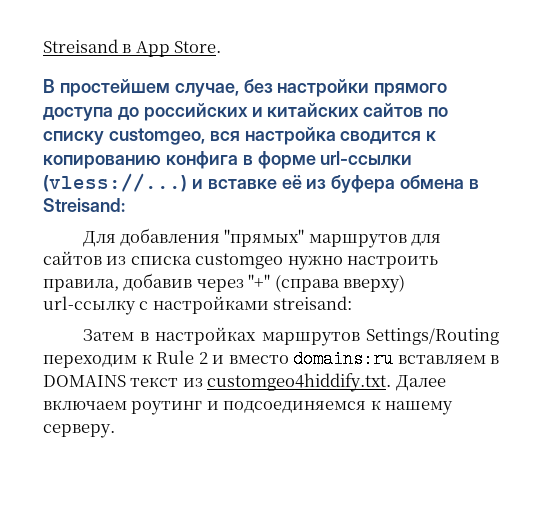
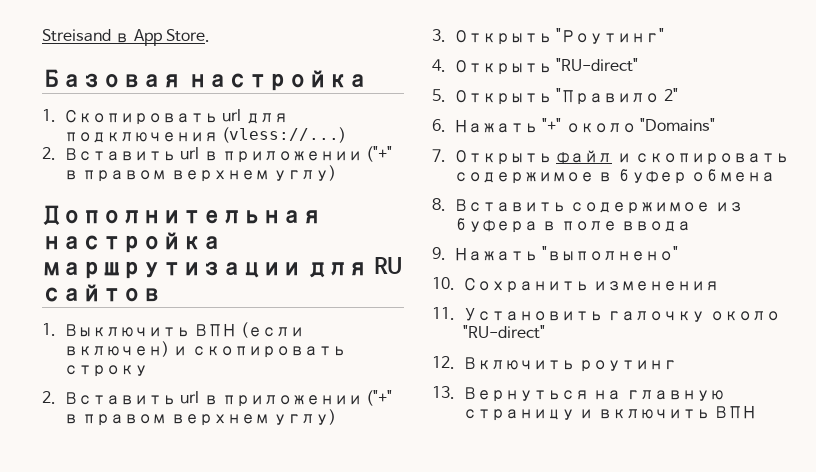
- В простейшем случае, без настройки прямого доступа до российских и китайских сайтов по списку customgeo, вся настройка сводится к копированию конфига в форме url-ссылки (vless://...) и вставке её из буфера обмена в Streisand:
- Для добавления "прямых" маршрутов для сайтов из списка customgeo нужно настроить правила, добавив через "+" (справа вверху) url-ссылку с настройками streisand:
- Затем в настройках маршрутов Settings/Routing переходим к Rule 2 и вместо domains:ru вставляем в DOMAINS текст из customgeo4hiddify.txt. Далее включаем роутинг и подсоединяемся к нашему серверу.
+ Базовая настройка
+ 1. Скопировать url для подключения (vless://...)
+ 2. Вставить url в приложении ("+" в правом верхнем углу)
+ Дополнительная настройка маршрутизации для RU сайтов
+ 1. Выключить ВПН (если включен) и скопировать строку
+ 2. Вставить url в приложении ("+" в правом верхнем углу)
+ 3. Открыть "Роутинг"
+ 4. Открыть "RU-direct"
+ 5. Открыть "Правило 2"
+ 6. Нажать "+" около "Domains"
+ 7. Открыть файл и скопировать содержимое в буфер обмена
+ 8. Вставить содержимое из буфера в поле ввода
+ 9. Нажать "выполнено"
+ 10. Сохранить изменения
+ 11. Установить галочку около "RU-direct"
+ 12. Включить роутинг
+ 13. Вернуться на главную страницу и включить ВПН

